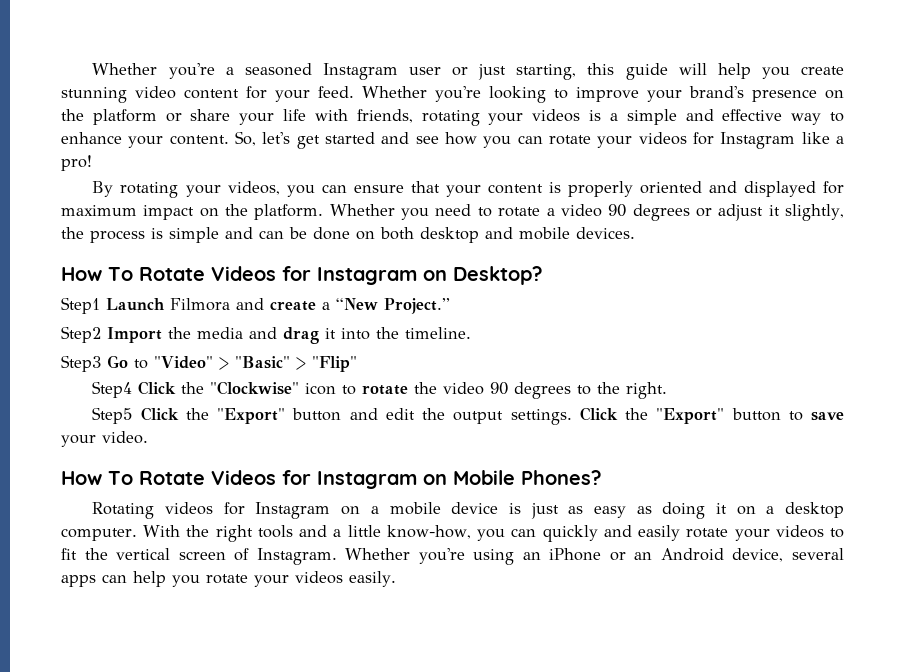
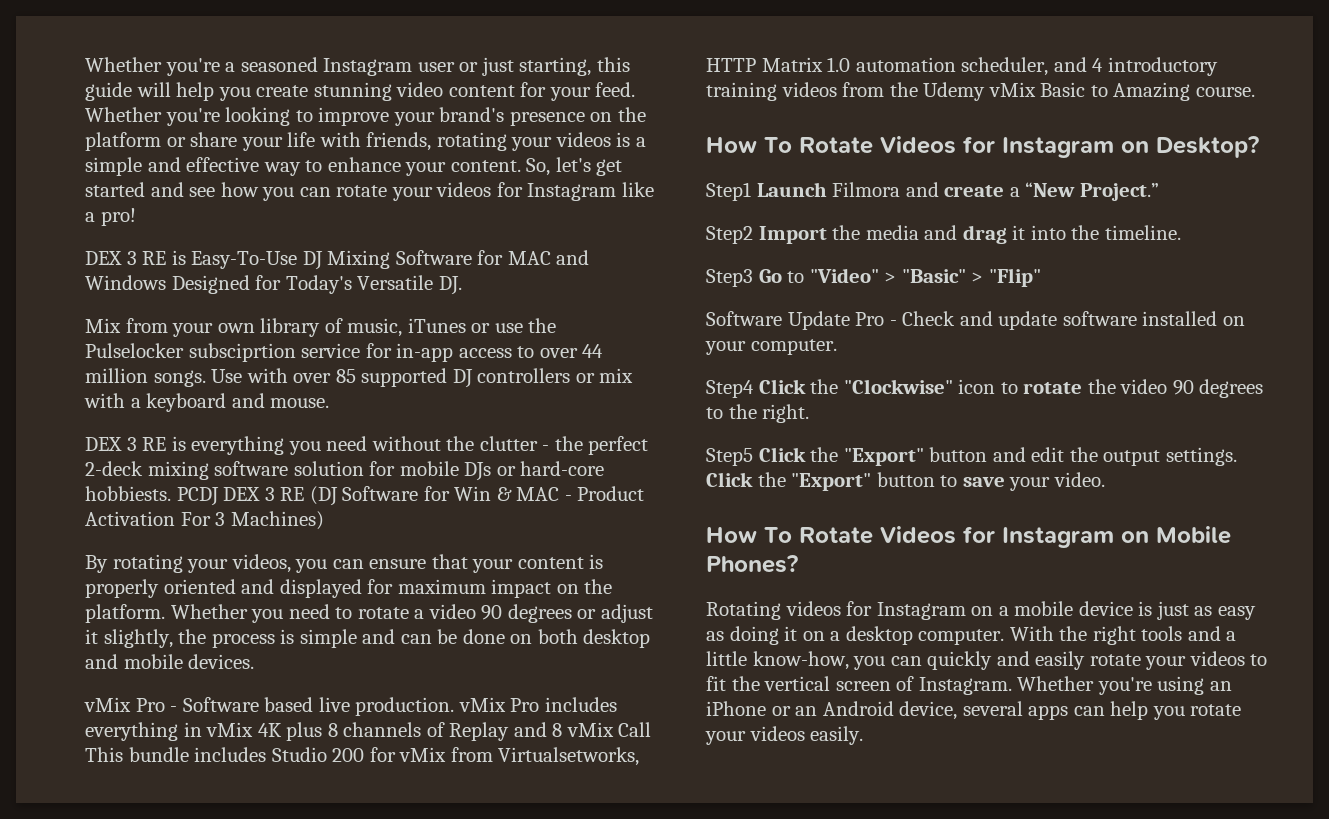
+ DEX 3 RE is Easy-To-Use DJ Mixing Software for MAC and Windows Designed for Today's Versatile DJ.
+ Mix from your own library of music, iTunes or use the Pulselocker subsciprtion service for in-app access to over 44 million songs. Use with over 85 supported DJ controllers or mix with a keyboard and mouse.
+ DEX 3 RE is everything you need without the clutter - the perfect 2-deck mixing software solution for mobile DJs or hard-core hobbiests. PCDJ DEX 3 RE (DJ Software for Win & MAC - Product Activation For 3 Machines)
+ vMix Pro - Software based live production. vMix Pro includes everything in vMix 4K plus 8 channels of Replay and 8 vMix Call This bundle includes Studio 200 for vMix from Virtualsetworks, HTTP Matrix 1.0 automation scheduler, and 4 introductory training videos from the Udemy vMix Basic to Amazing course.
+ Software Update Pro - Check and update software installed on your computer.

